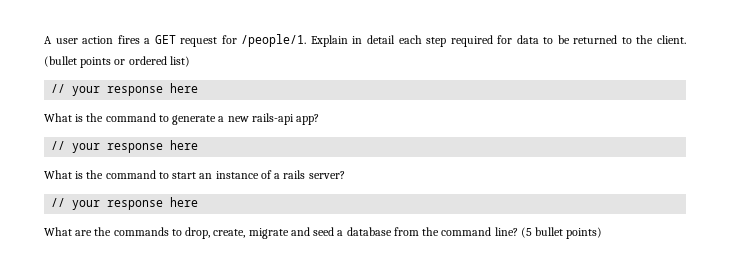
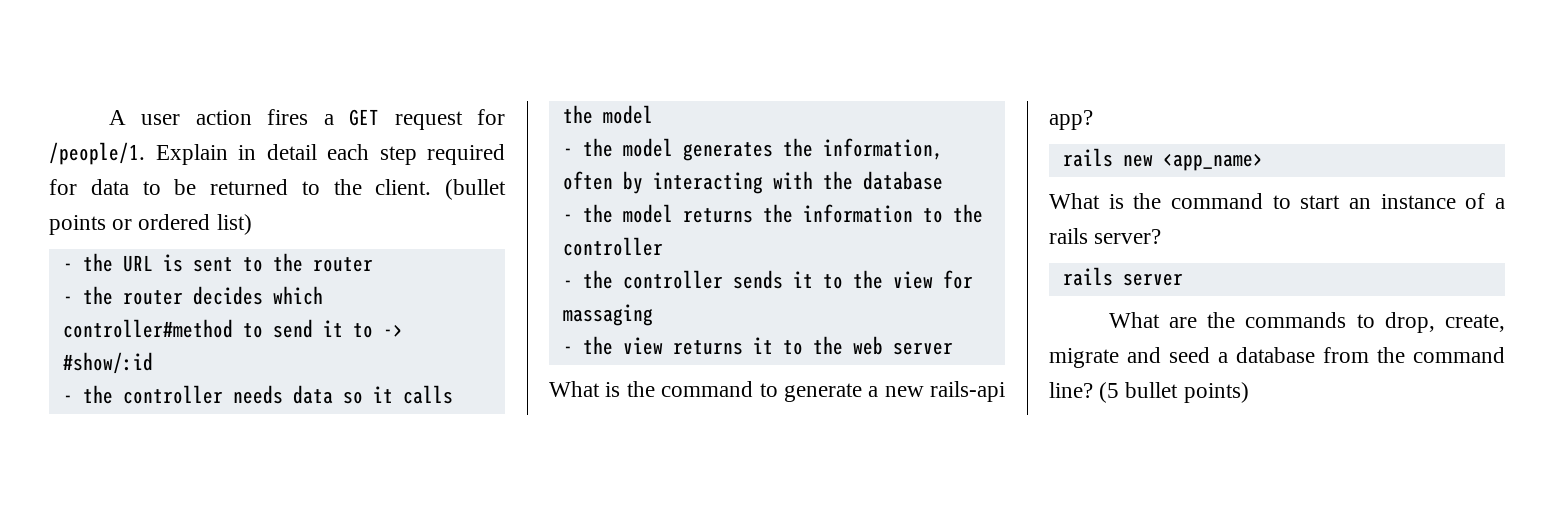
  (bullet points or ordered list)
- // your response here
+ - the URL is sent to the router
+ - the router decides which controller#method to send it to -> #show/:id
+ - the controller needs data so it calls the model
+ - the model generates the information, often by interacting with the database
+ - the model returns the information to the controller
+ - the controller sends it to the view for massaging
+ - the view returns it to the web server
  What is the command to generate a new rails-api app?
- // your response here
+ rails new <app_name>
  What is the command to start an instance of a rails server?
- // your response here
+ rails server

